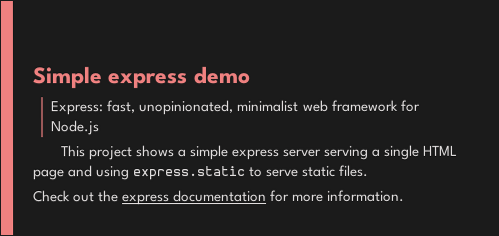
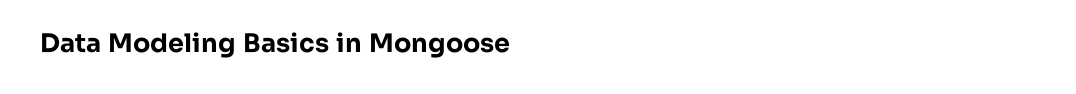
- Simple express demo
- Express: fast, unopinionated, minimalist web framework for Node.js
- This project shows a simple express server serving a single HTML page and using express.static to serve static files.
- Check out the express documentation for more information.
+ Data Modeling Basics in Mongoose

